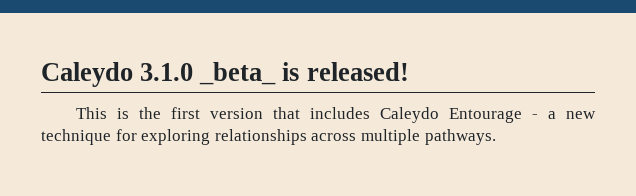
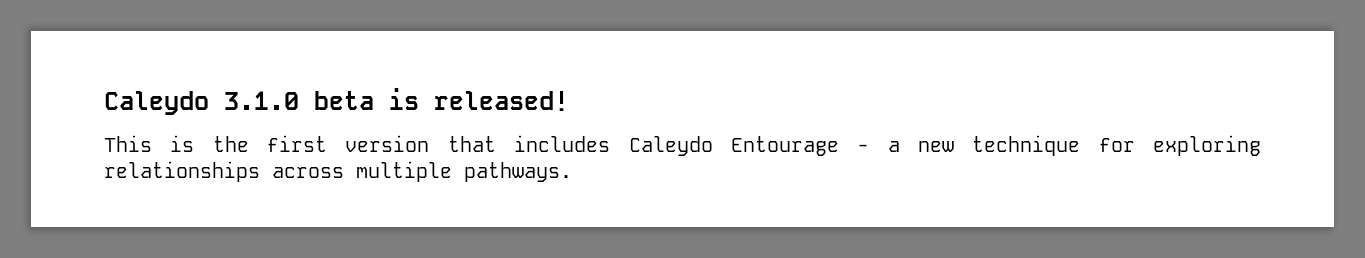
- Caleydo 3.1.0 _beta_ is released!
+ Caleydo 3.1.0 beta is released!

